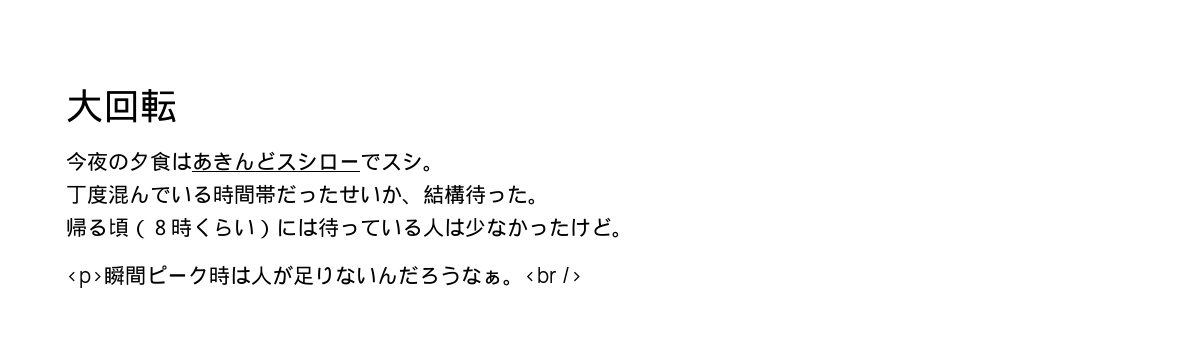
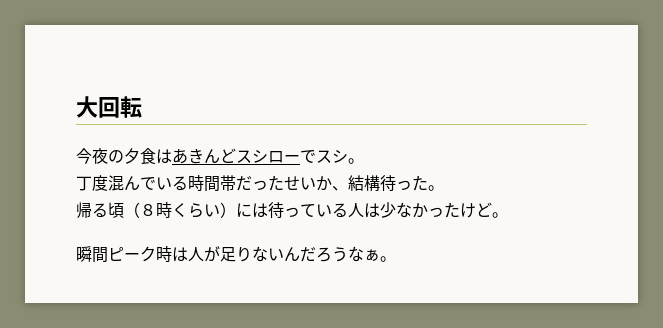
- <p>瞬間ピーク時は人が足りないんだろうなぁ。<br />
+ 瞬間ピーク時は人が足りないんだろうなぁ。

